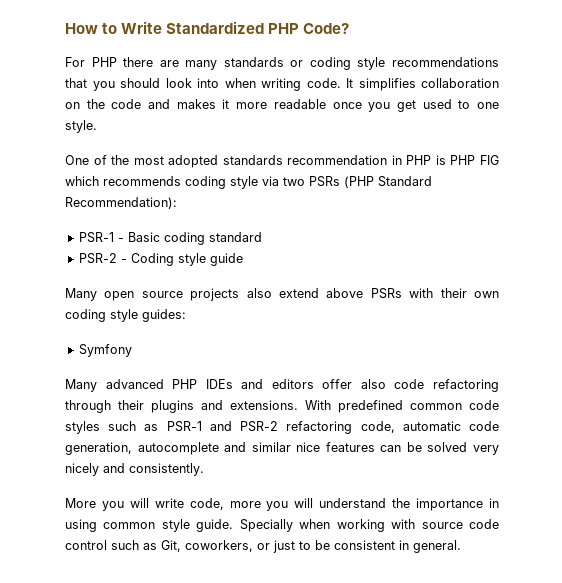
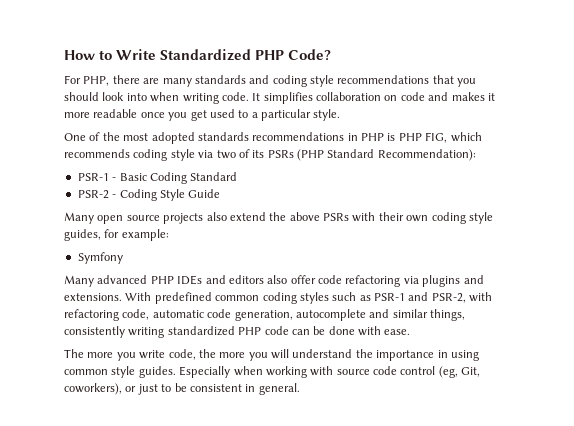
- For PHP there are many standards or coding style recommendations that you should look into when writing code.
+ For PHP, there are many standards and coding style recommendations that you should look into when writing code.
- It simplifies collaboration on the code and makes it more readable once you get used to one style.
+ It simplifies collaboration on code and makes it more readable once you get used to a particular style.
- One of the most adopted standards recommendation in PHP is PHP FIG which recommends coding style via two PSRs (PHP Standard Recommendation):
+ One of the most adopted standards recommendations in PHP is PHP FIG, which recommends coding style via two of its PSRs (PHP Standard Recommendation):
- PSR-1 - Basic coding standard
+ PSR-1 - Basic Coding Standard
- PSR-2 - Coding style guide
+ PSR-2 - Coding Style Guide
- Many open source projects also extend above PSRs with their own coding style guides:
+ Many open source projects also extend the above PSRs with their own coding style guides, for example:
- Many advanced PHP IDEs and editors offer also code refactoring through their plugins and extensions.
+ Many advanced PHP IDEs and editors also offer code refactoring via plugins and extensions.
- With predefined common code styles such as PSR-1 and PSR-2 refactoring code, automatic code generation, autocomplete and similar nice features can be solved very nicely and consistently.
- More you will write code, more you will understand the importance in using common style guide. Specially when working with source code control such as Git, coworkers, or just to be consistent in general.
+ With predefined common coding styles such as PSR-1 and PSR-2, with refactoring code, automatic code generation, autocomplete and similar things, consistently writing standardized PHP code can be done with ease.
+ The more you write code, the more you will understand the importance in using common style guides. Especially when working with source code control (eg, Git, coworkers), or just to be consistent in general.

